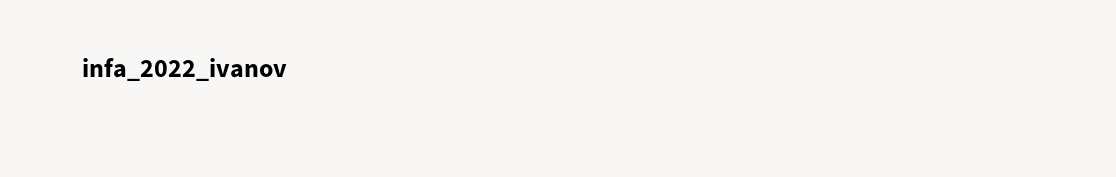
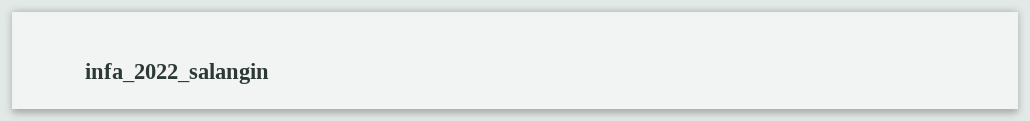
- infa_2022_ivanov
+ infa_2022_salangin

